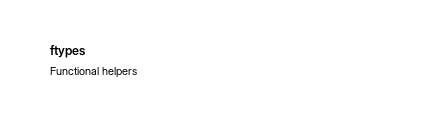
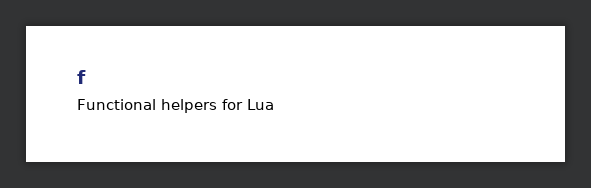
- ftypes
+ f
- Functional helpers
+ Functional helpers for Lua

